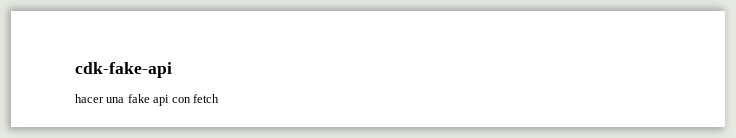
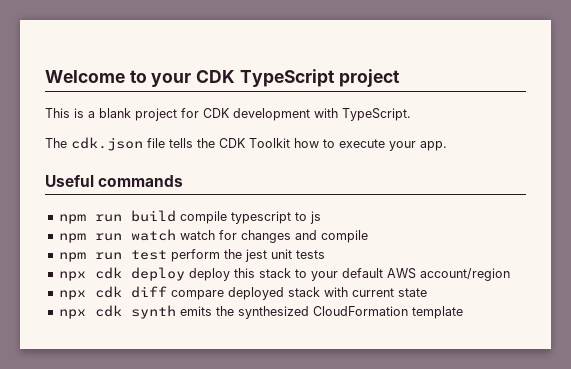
- cdk-fake-api
- hacer una fake api con fetch
+ Welcome to your CDK TypeScript project
+ This is a blank project for CDK development with TypeScript.
+ The cdk.json file tells the CDK Toolkit how to execute your app.
+ Useful commands
+ npm run build compile typescript to js
+ npm run watch watch for changes and compile
+ npm run test perform the jest unit tests
+ npx cdk deploy deploy this stack to your default AWS account/region
+ npx cdk diff compare deployed stack with current state
+ npx cdk synth emits the synthesized CloudFormation template

